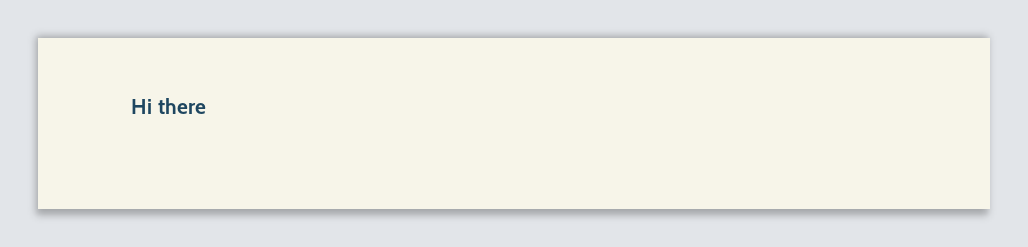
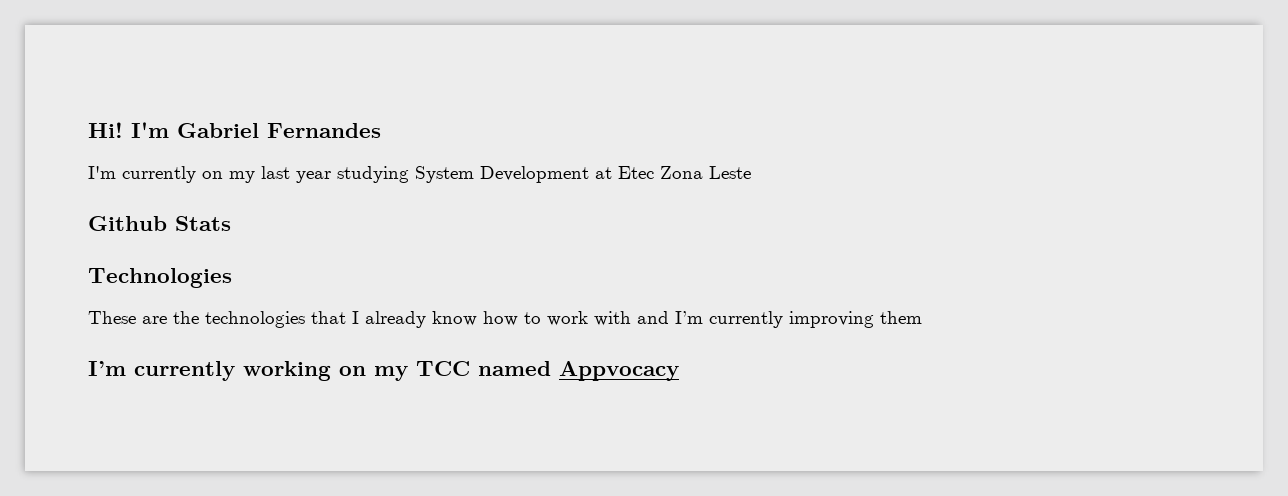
- Hi there
+ Hi! I'm Gabriel Fernandes
+ I'm currently on my last year studying System Development at Etec Zona Leste
+ Github Stats
+ Technologies
+ These are the technologies that I already know how to work with and I’m currently improving them
+ I’m currently working on my TCC named Appvocacy

